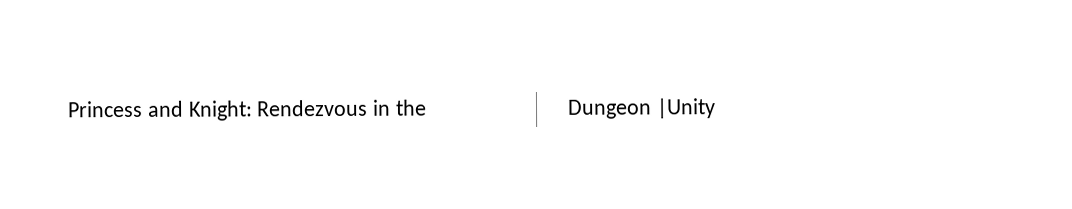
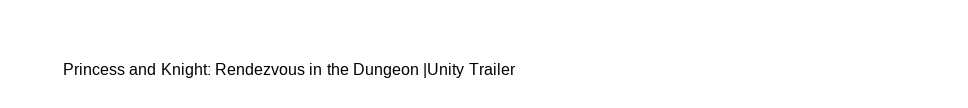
- Princess and Knight: Rendezvous in the Dungeon |Unity
+ Princess and Knight: Rendezvous in the Dungeon |Unity Trailer

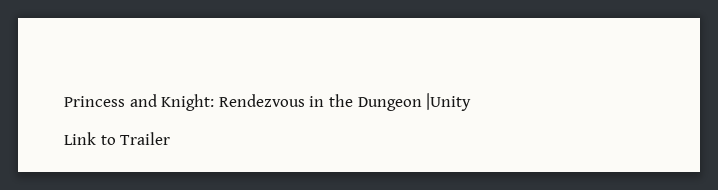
- Princess and Knight: Rendezvous in the Dungeon |Unity Trailer
+ Princess and Knight: Rendezvous in the Dungeon |Unity
+ Link to Trailer

